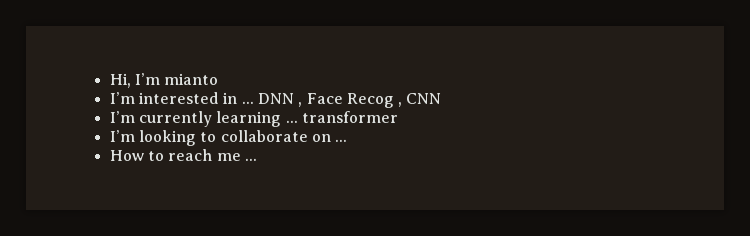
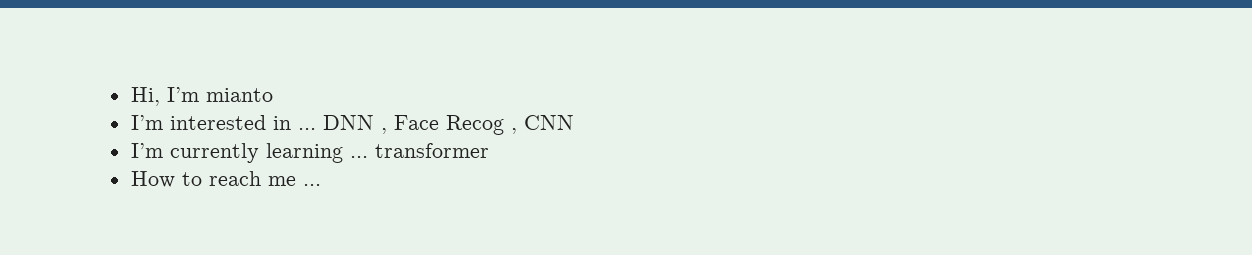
- I’m looking to collaborate on ...

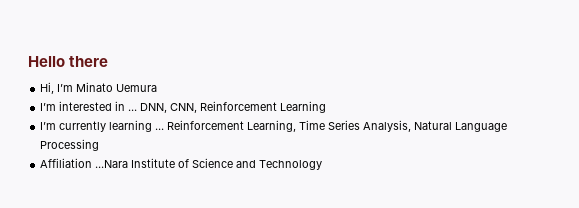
- Hi, I’m mianto
- I’m interested in ... DNN , Face Recog , CNN
- I’m currently learning ... transformer
- How to reach me ...
+ Hello there
+ Hi, I’m Minato Uemura
+ I’m interested in ... DNN, CNN, Reinforcement Learning
+ I’m currently learning ... Reinforcement Learning, Time Series Analysis, Natural Language Processing
+ Affiliation ...Nara Institute of Science and Technology

